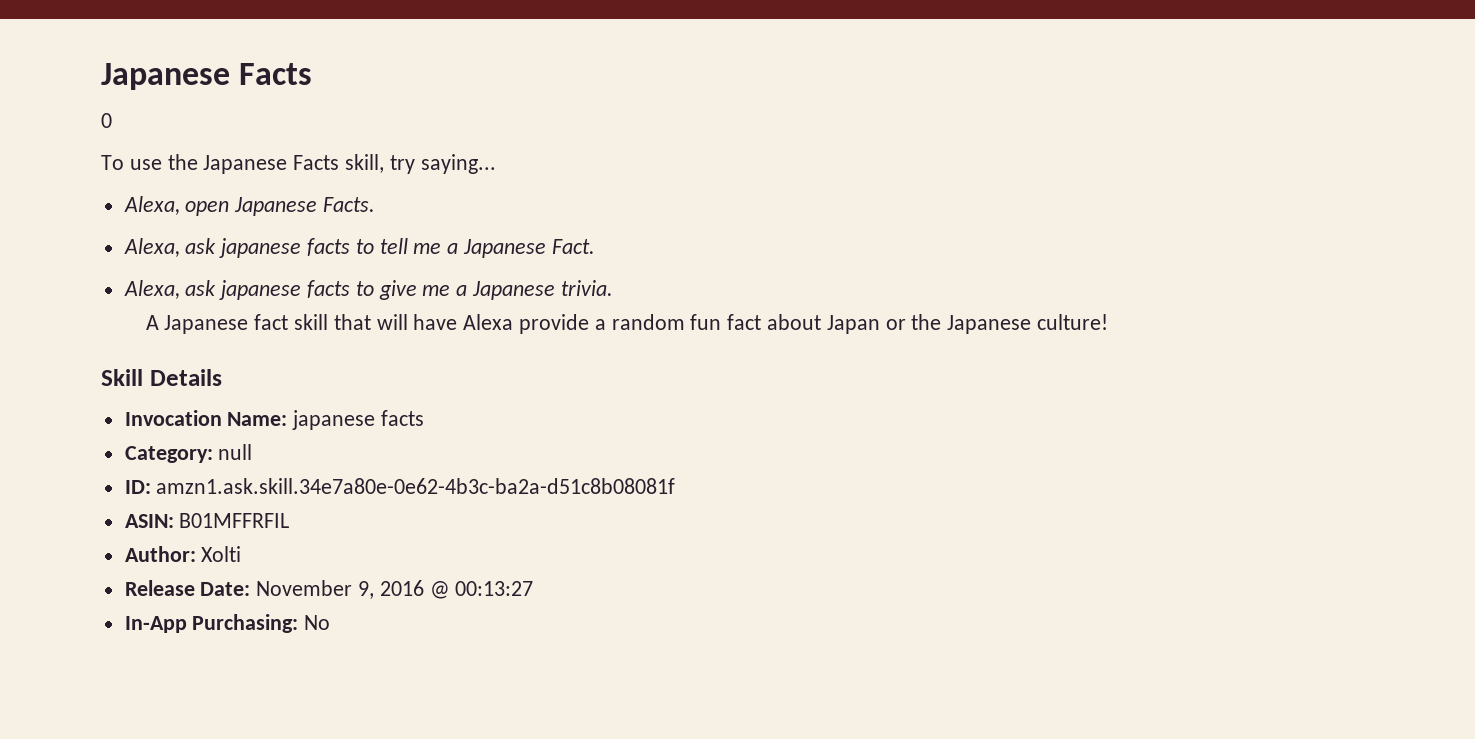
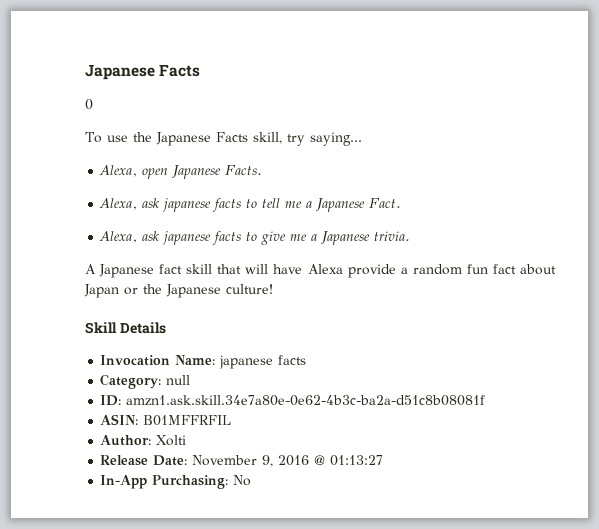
- Release Date: November 9, 2016 @ 00:13:27
+ Release Date: November 9, 2016 @ 01:13:27

